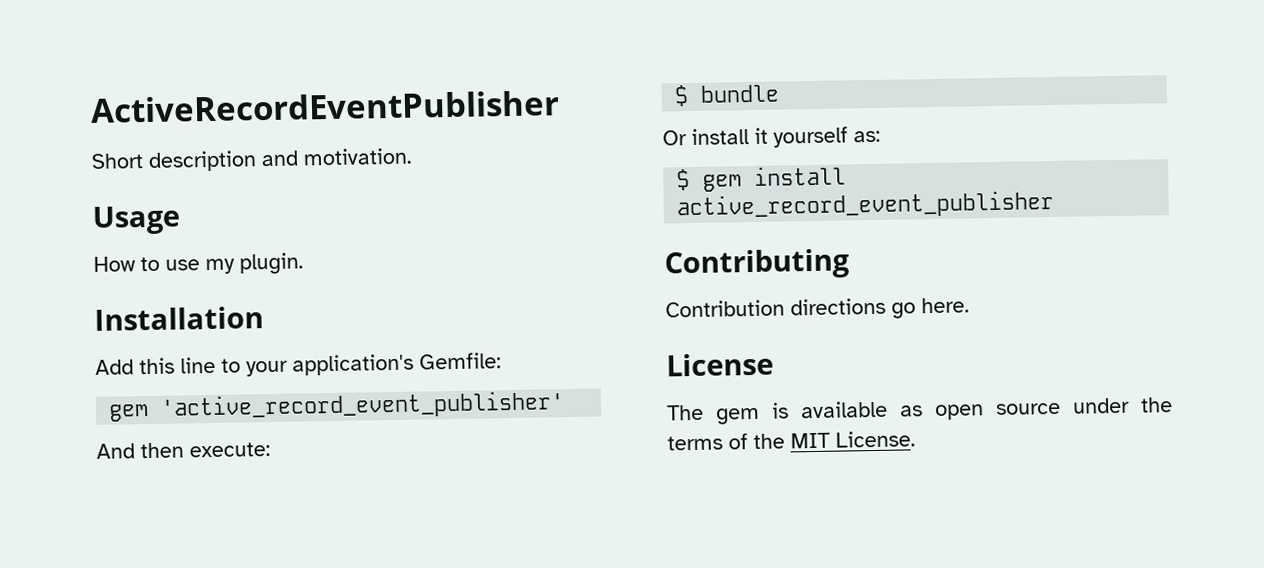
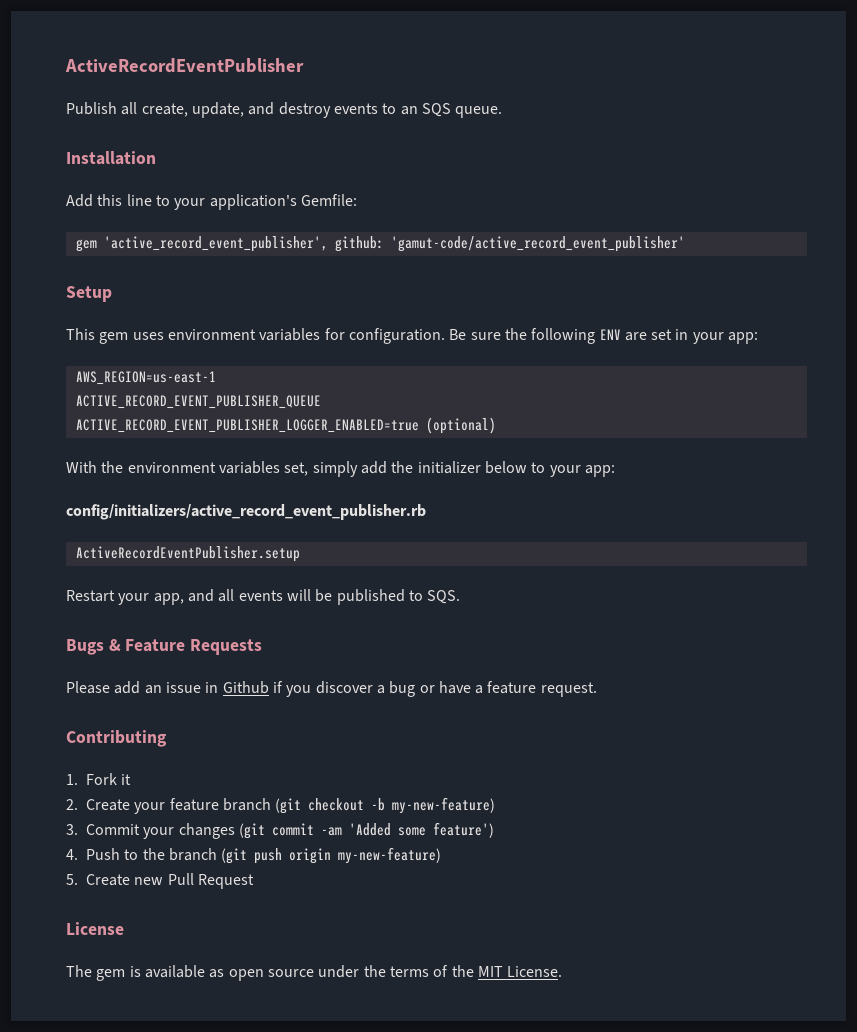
- Short description and motivation.
- Usage
- How to use my plugin.
+ Publish all create, update, and destroy events to an SQS queue.
- gem 'active_record_event_publisher'
- And then execute:
- $ bundle
- Or install it yourself as:
- $ gem install active_record_event_publisher
+ gem 'active_record_event_publisher', github: 'gamut-code/active_record_event_publisher'
+ Setup
+ This gem uses environment variables for configuration. Be sure the following ENV are set in your app:
+ AWS_REGION=us-east-1
+ ACTIVE_RECORD_EVENT_PUBLISHER_QUEUE
+ ACTIVE_RECORD_EVENT_PUBLISHER_LOGGER_ENABLED=true (optional)
+ With the environment variables set, simply add the initializer below to your app:
+ config/initializers/active_record_event_publisher.rb
+ ActiveRecordEventPublisher.setup
+ Restart your app, and all events will be published to SQS.
+ Bugs & Feature Requests
+ Please add an issue in Github if you discover a bug or have a feature request.
  Contributing
- Contribution directions go here.
+ 1. Fork it
+ 2. Create your feature branch (git checkout -b my-new-feature)
+ 3. Commit your changes (git commit -am 'Added some feature')
+ 4. Push to the branch (git push origin my-new-feature)
+ 5. Create new Pull Request

